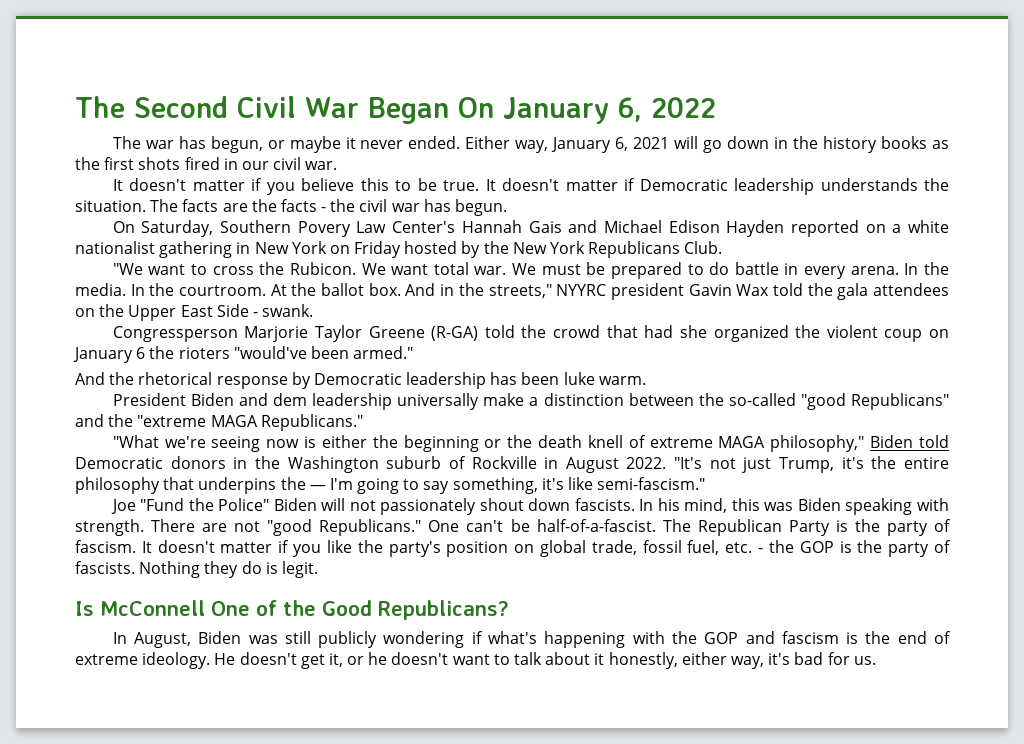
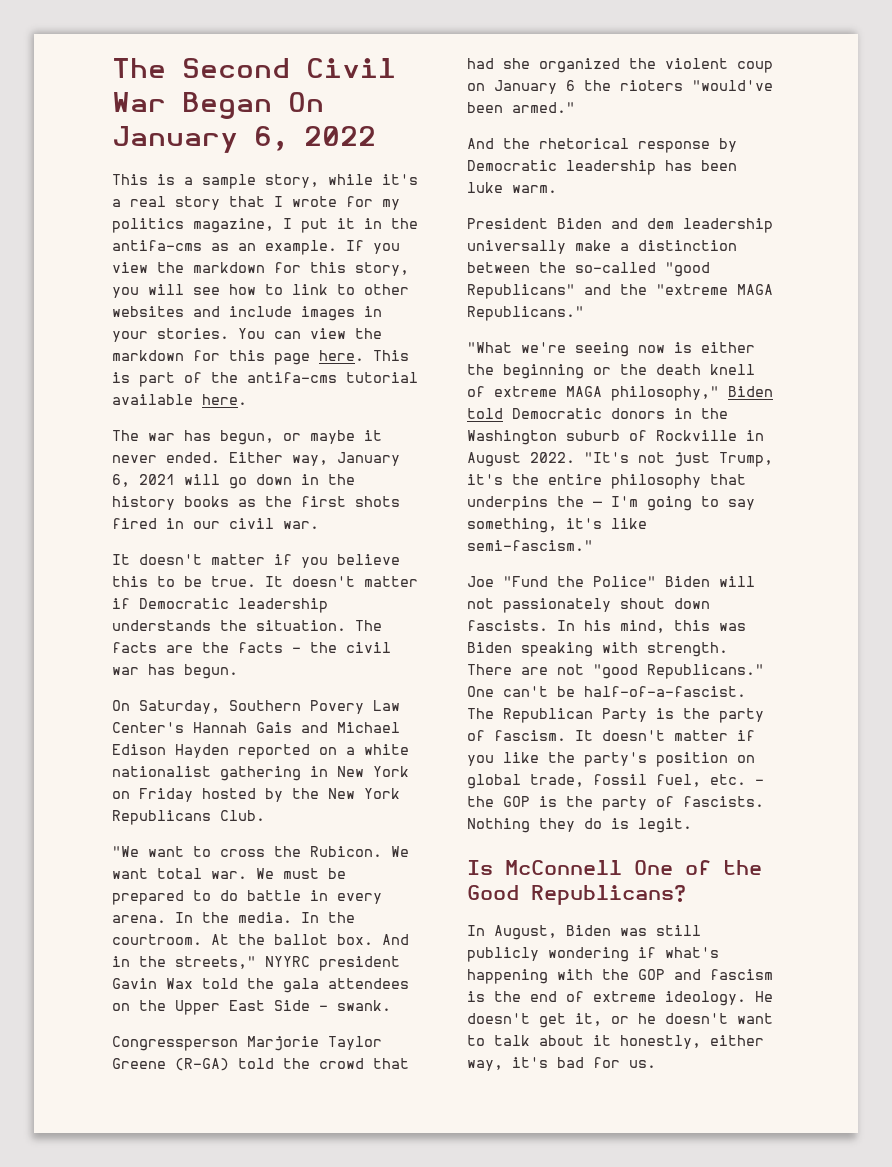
+ This is a sample story, while it's a real story that I wrote for my politics magazine, I put it in the antifa-cms as an example. If you view the markdown for this story, you will see how to link to other websites and include images in your stories. You can view the markdown for this page here. This is part of the antifa-cms tutorial available here.

